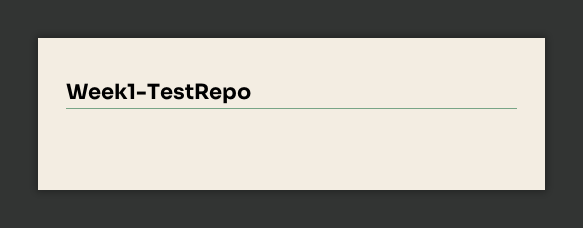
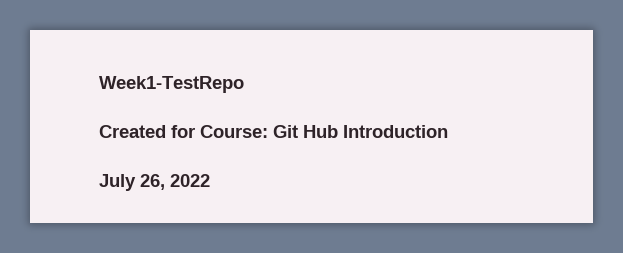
+ Created for Course: Git Hub Introduction
+ July 26, 2022

